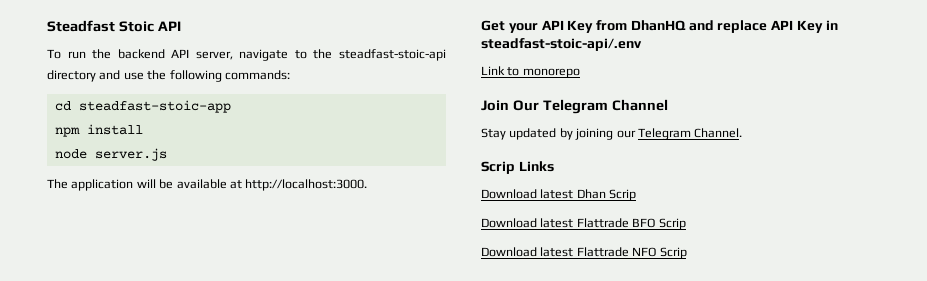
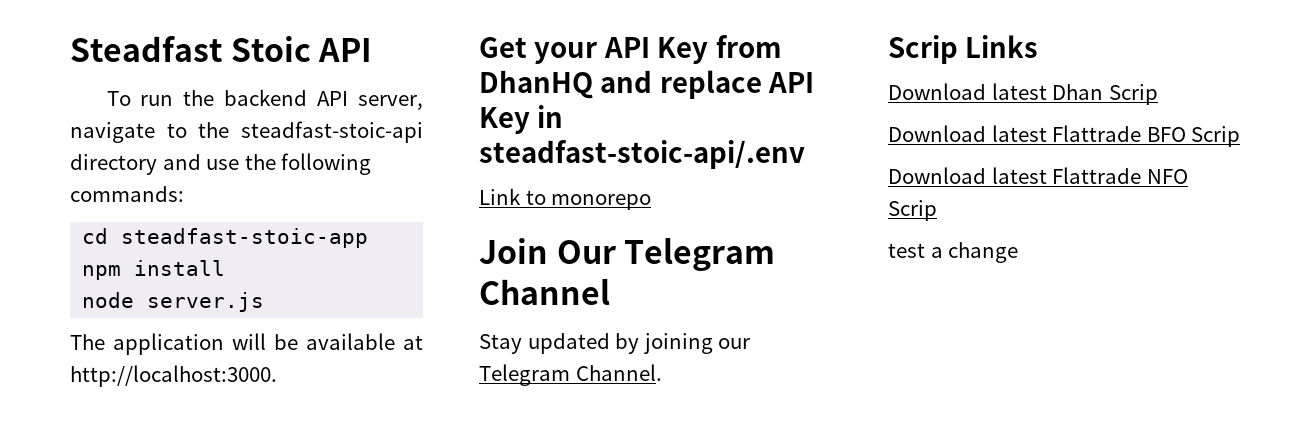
+ test a change

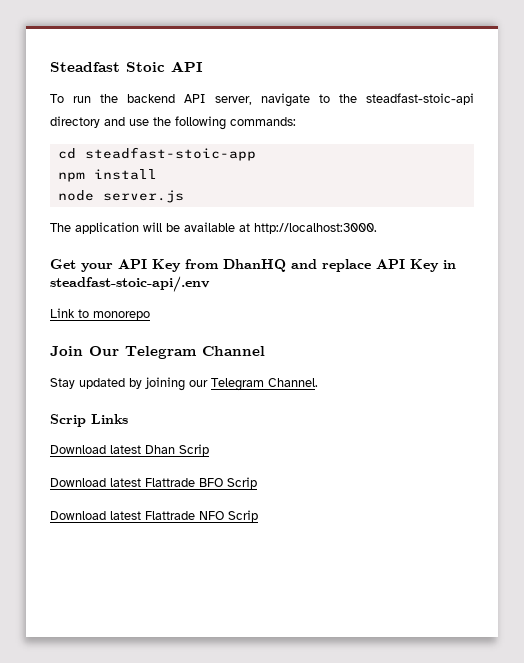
- test a change

